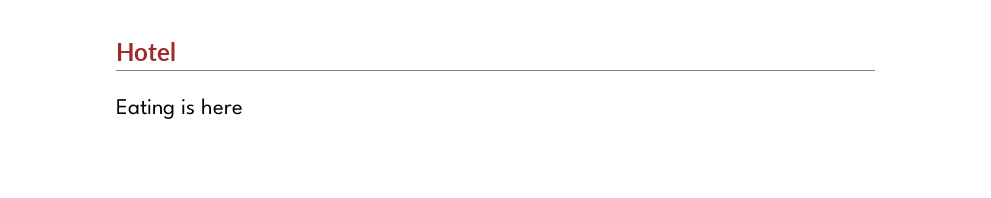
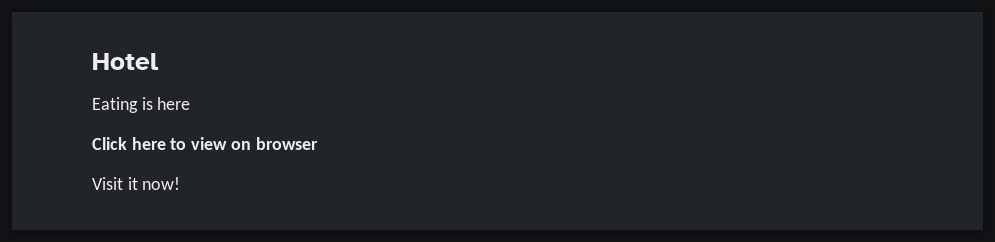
+ Click here to view on browser
+ Visit it now!

